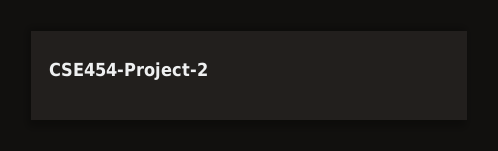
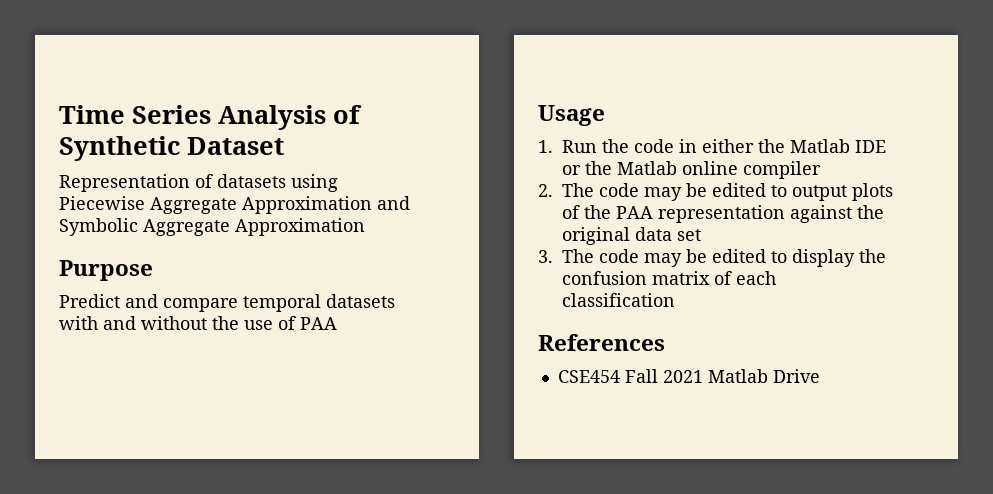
- CSE454-Project-2
+ Time Series Analysis of Synthetic Dataset
+ Representation of datasets using Piecewise Aggregate Approximation and Symbolic Aggregate Approximation
+ Purpose
+ Predict and compare temporal datasets with and without the use of PAA
+ Usage
+ 1. Run the code in either the Matlab IDE or the Matlab online compiler
+ 2. The code may be edited to output plots of the PAA representation against the original data set
+ 3. The code may be edited to display the confusion matrix of each classification
+ References
+ CSE454 Fall 2021 Matlab Drive

